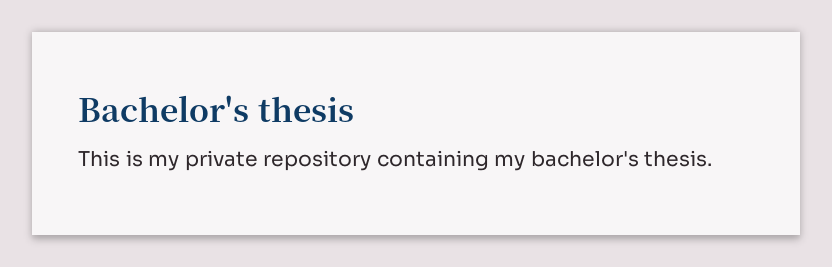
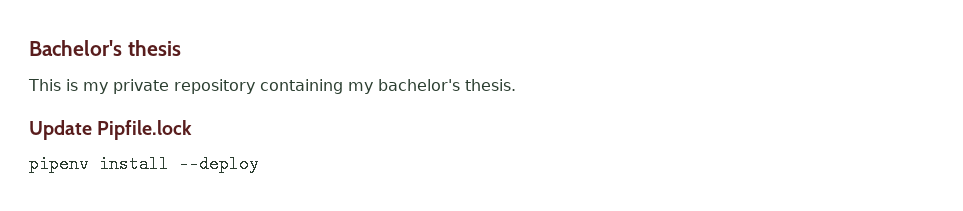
+ Update Pipfile.lock
+ pipenv install --deploy

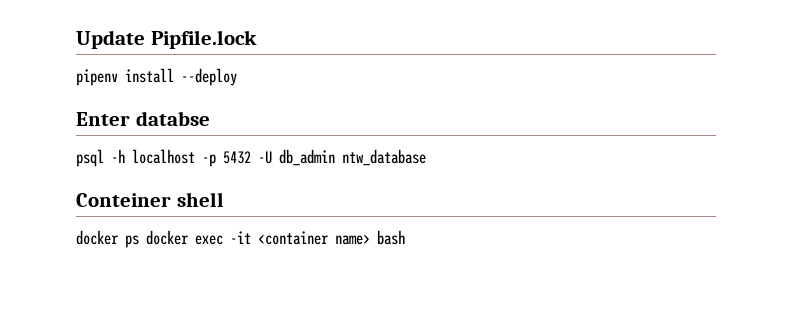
- Bachelor's thesis
- This is my private repository containing my bachelor's thesis.
+ Enter databse
+ psql -h localhost -p 5432 -U db_admin ntw_database
+ Conteiner shell
+ docker ps docker exec -it <container name> bash

